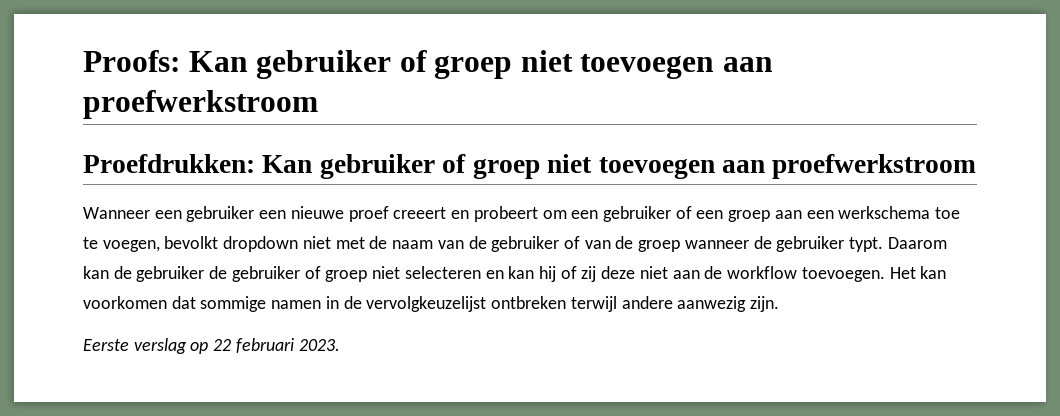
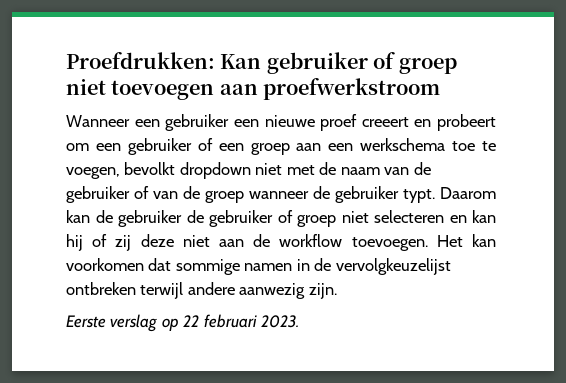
- Proofs: Kan gebruiker of groep niet toevoegen aan proefwerkstroom

